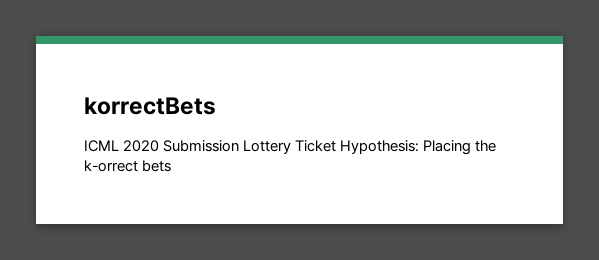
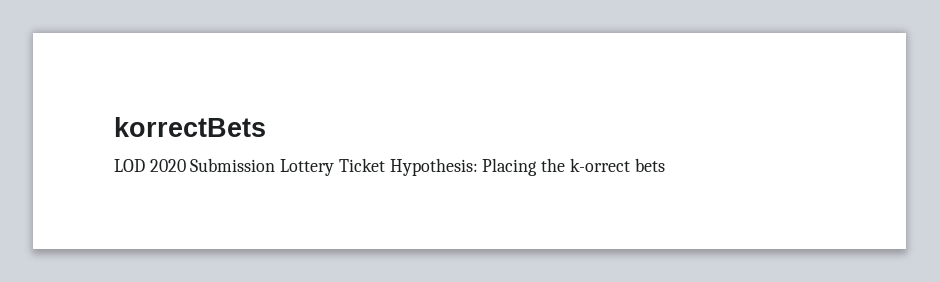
- ICML 2020 Submission Lottery Ticket Hypothesis: Placing the k-orrect bets
+ LOD 2020 Submission Lottery Ticket Hypothesis: Placing the k-orrect bets

